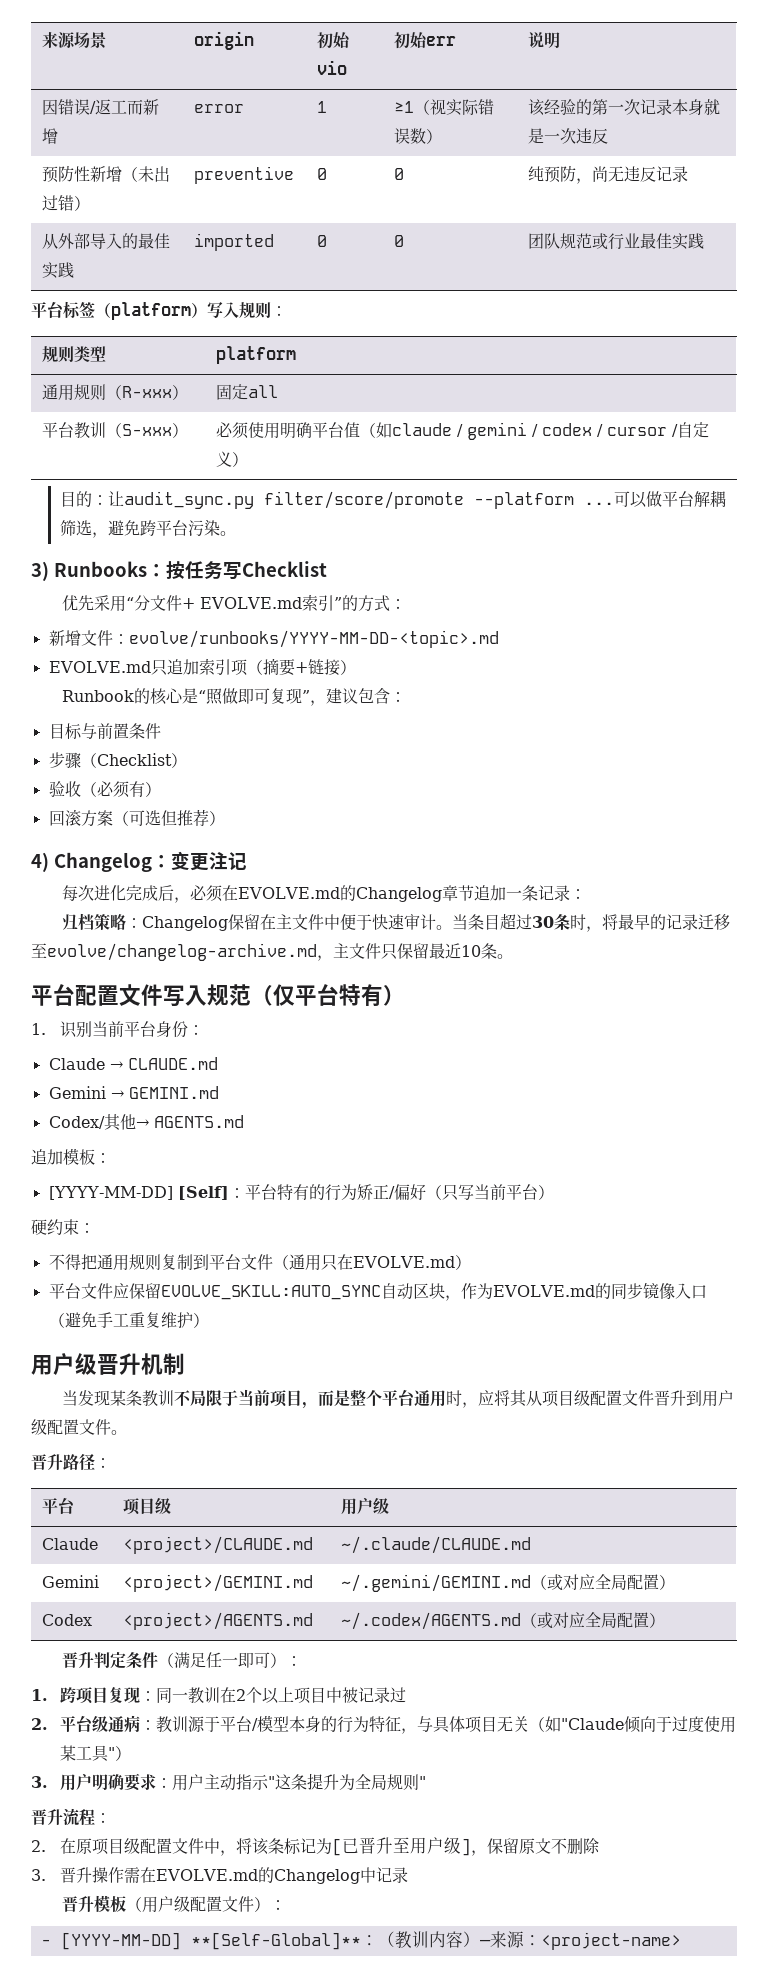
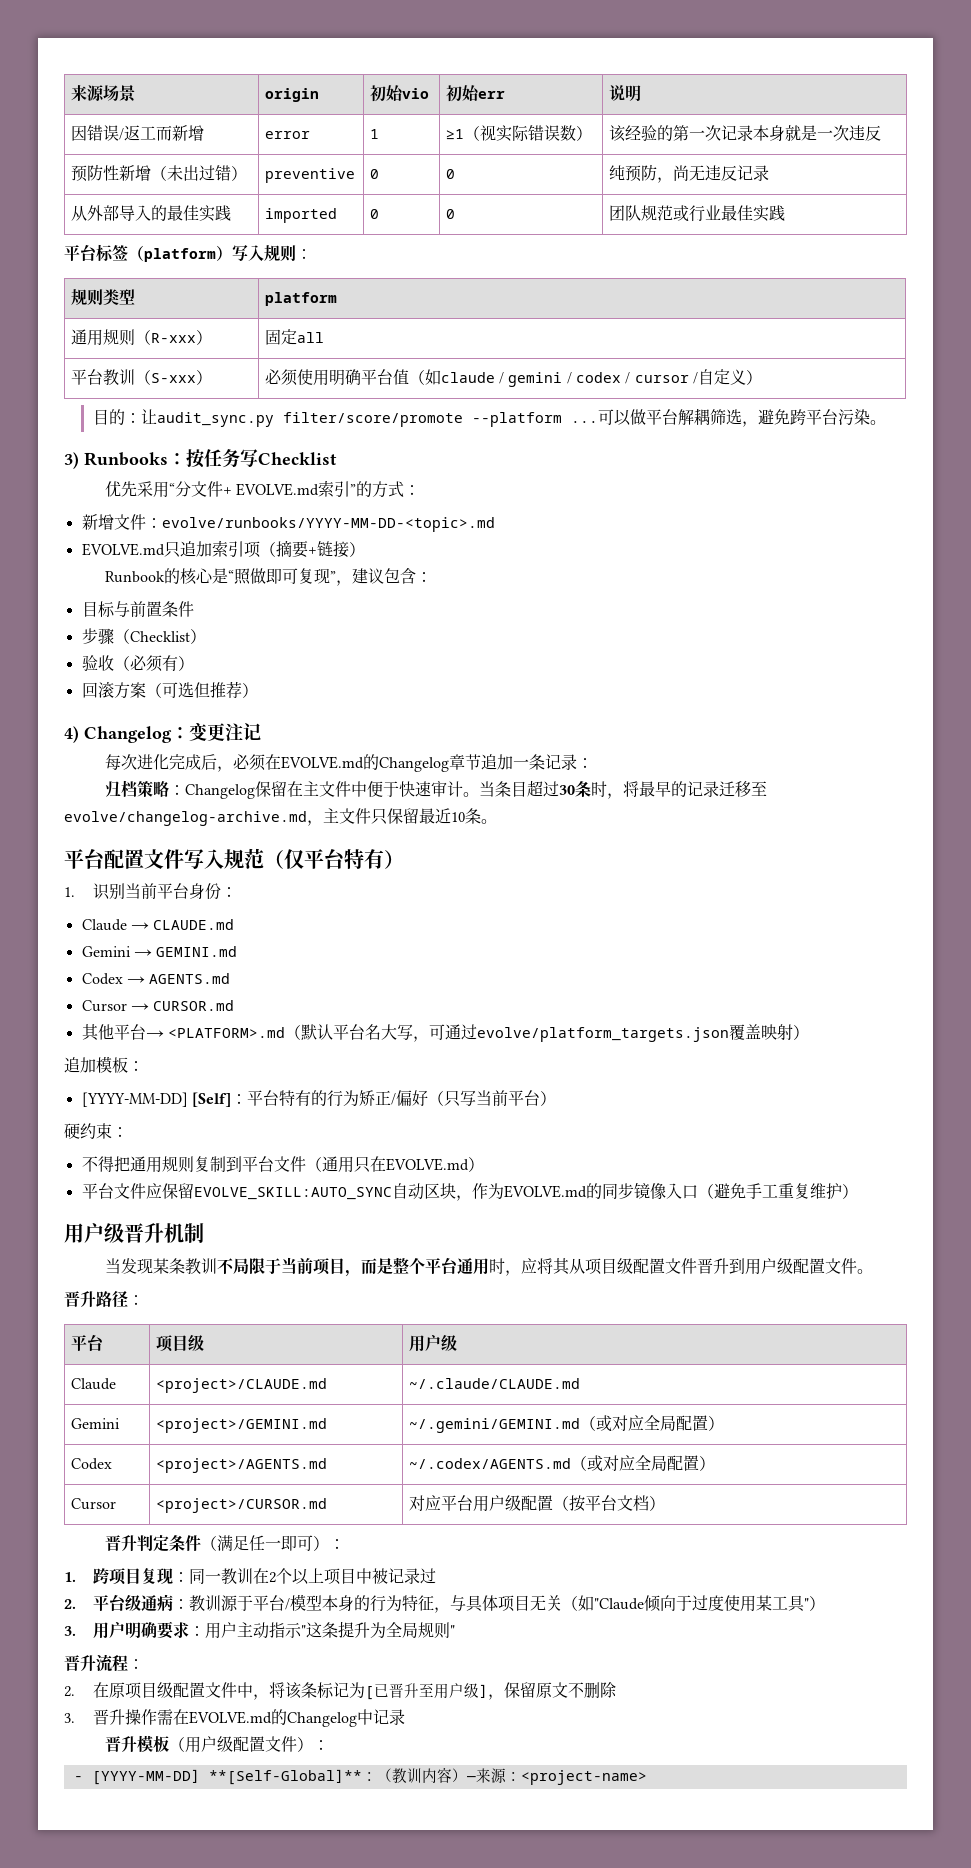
- Codex/其他→ AGENTS.md
+ Codex → AGENTS.md
+ Cursor → CURSOR.md
+ 其他平台→ <PLATFORM>.md（默认平台名大写，可通过evolve/platform_targets.json覆盖映射）
+ Cursor | <project>/CURSOR.md | 对应平台用户级配置（按平台文档）

